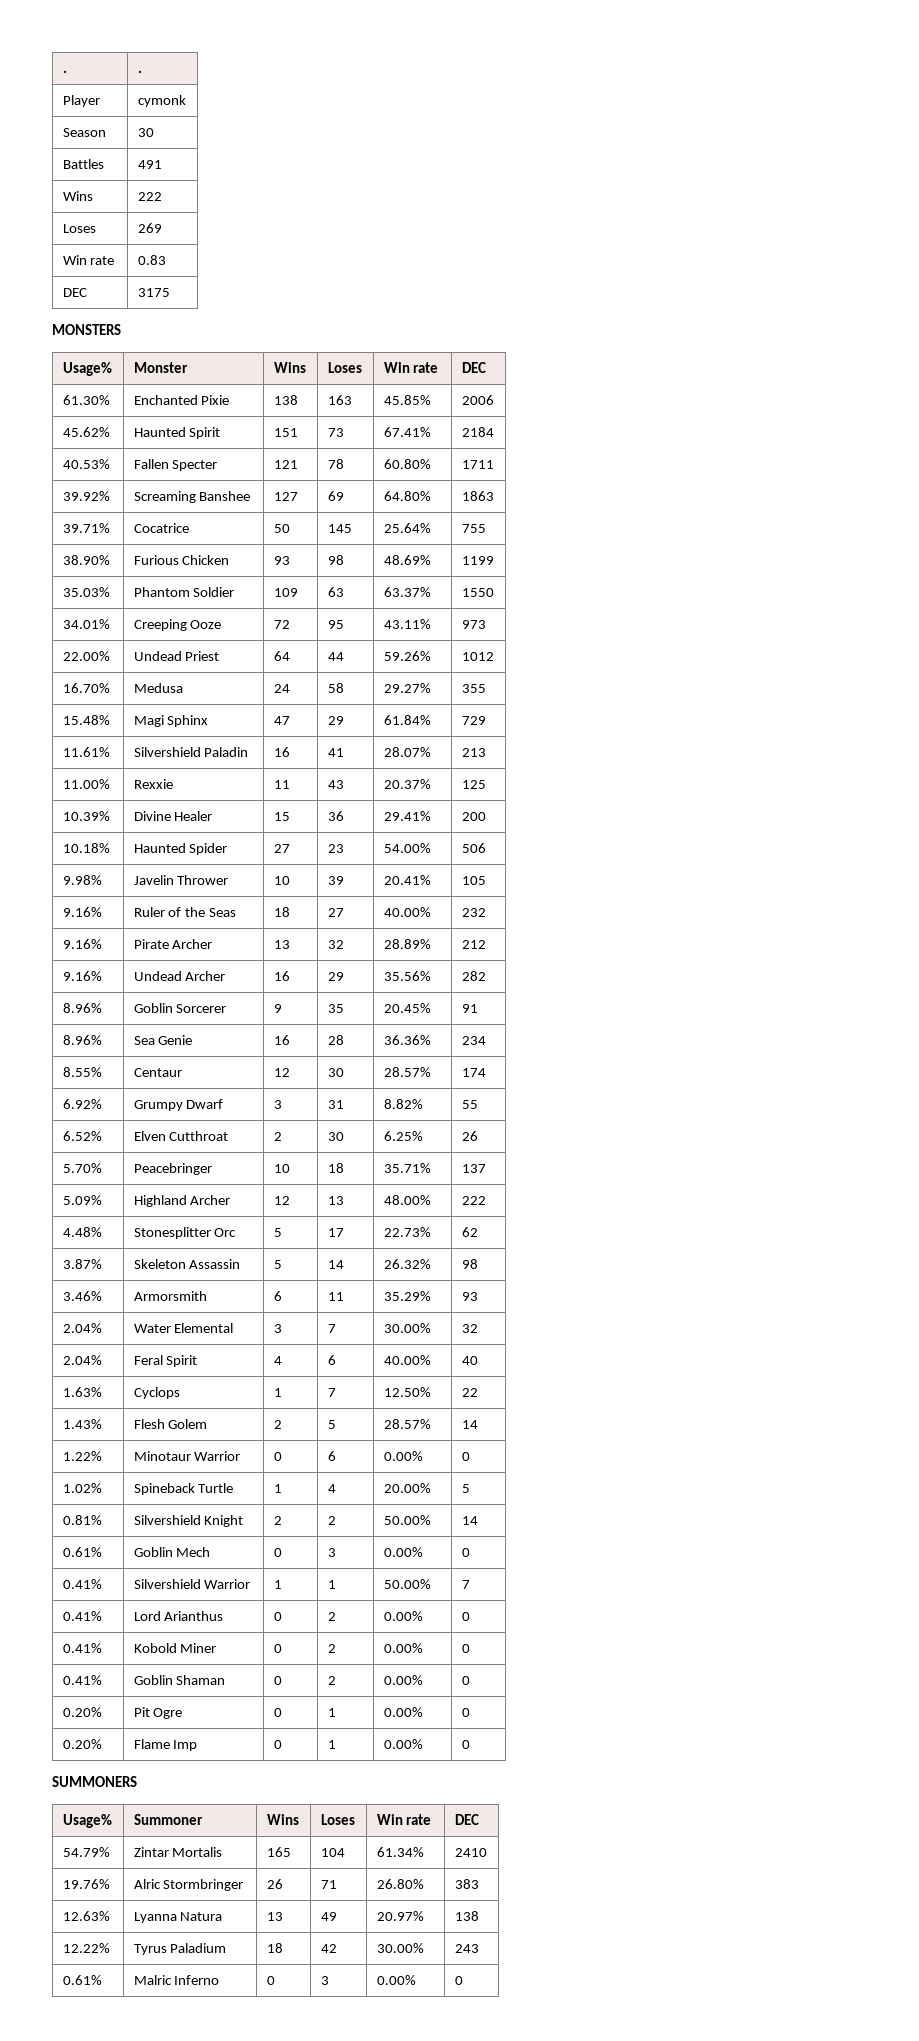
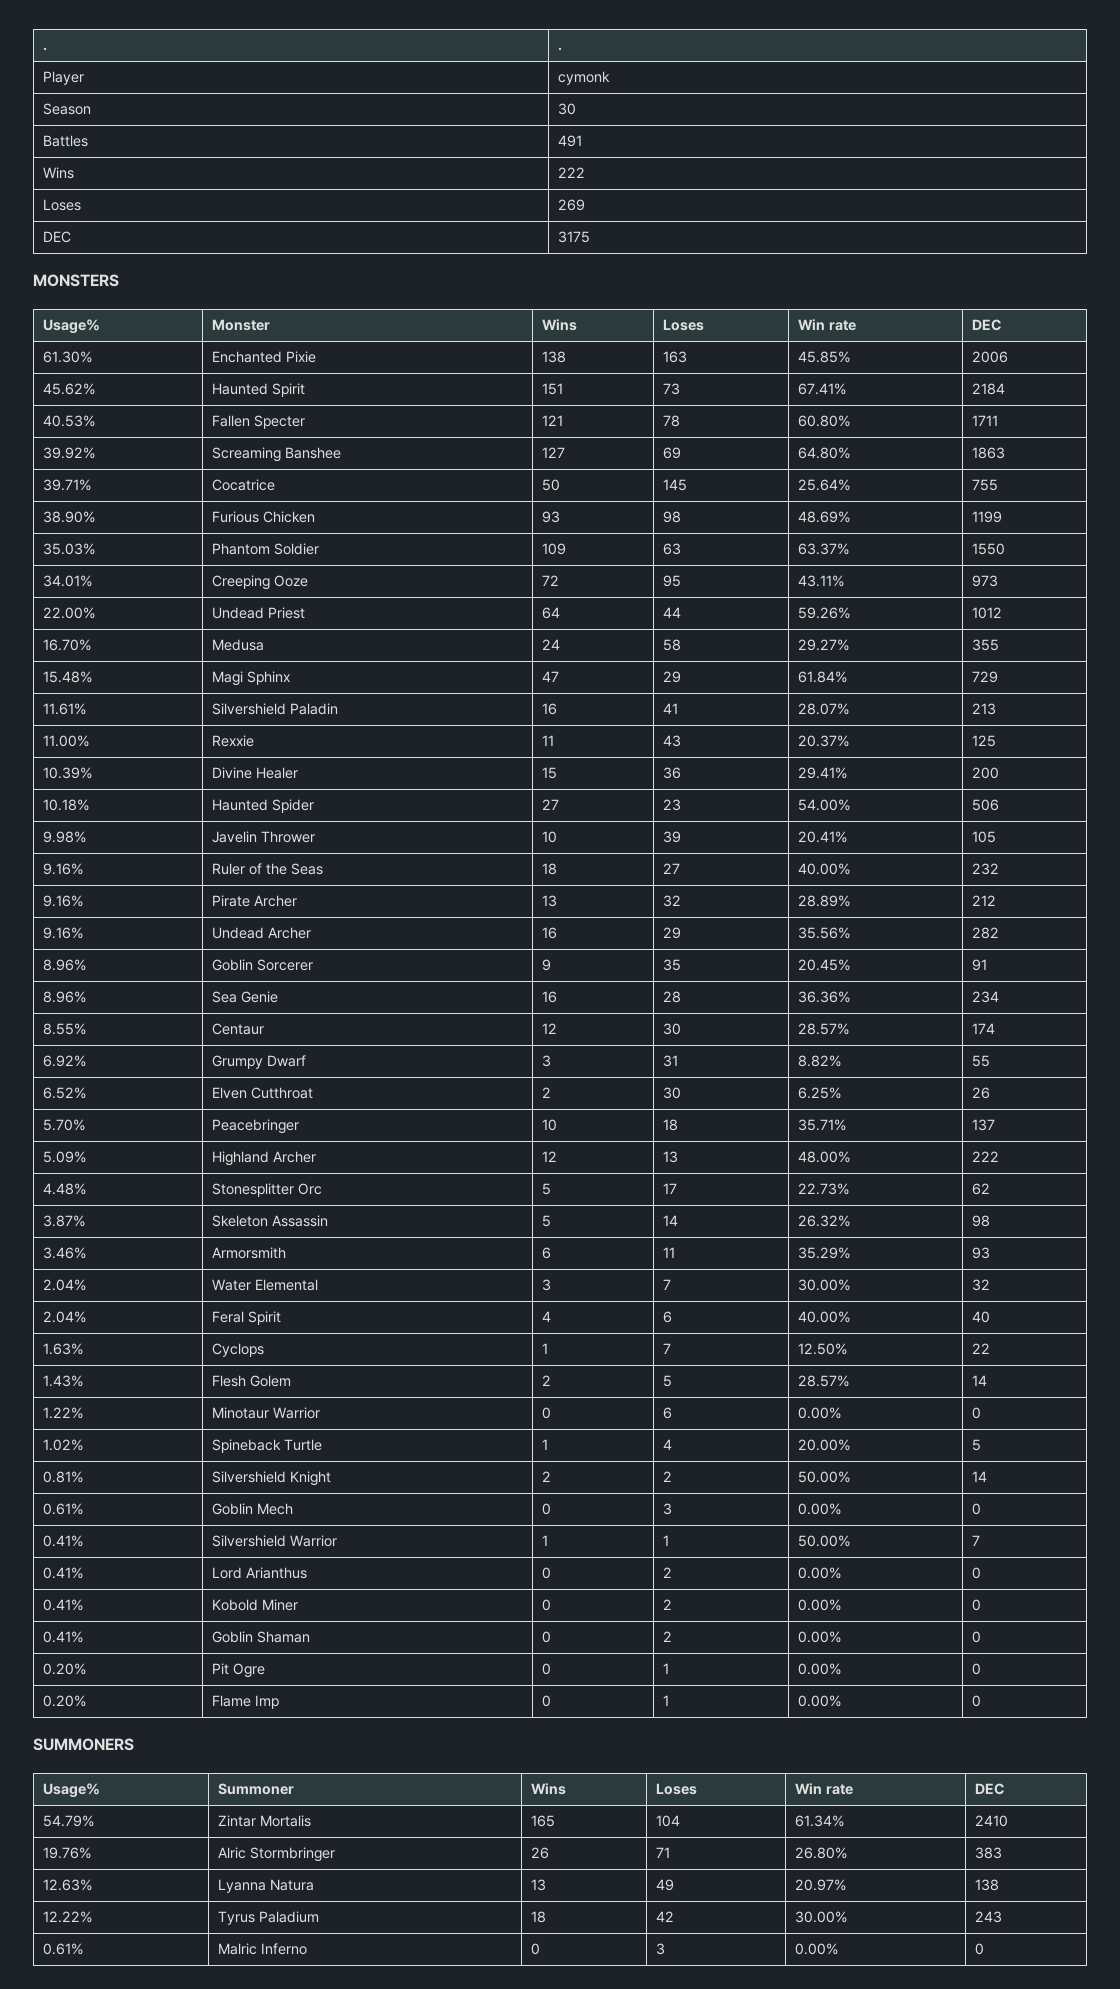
- Win rate | 0.83

